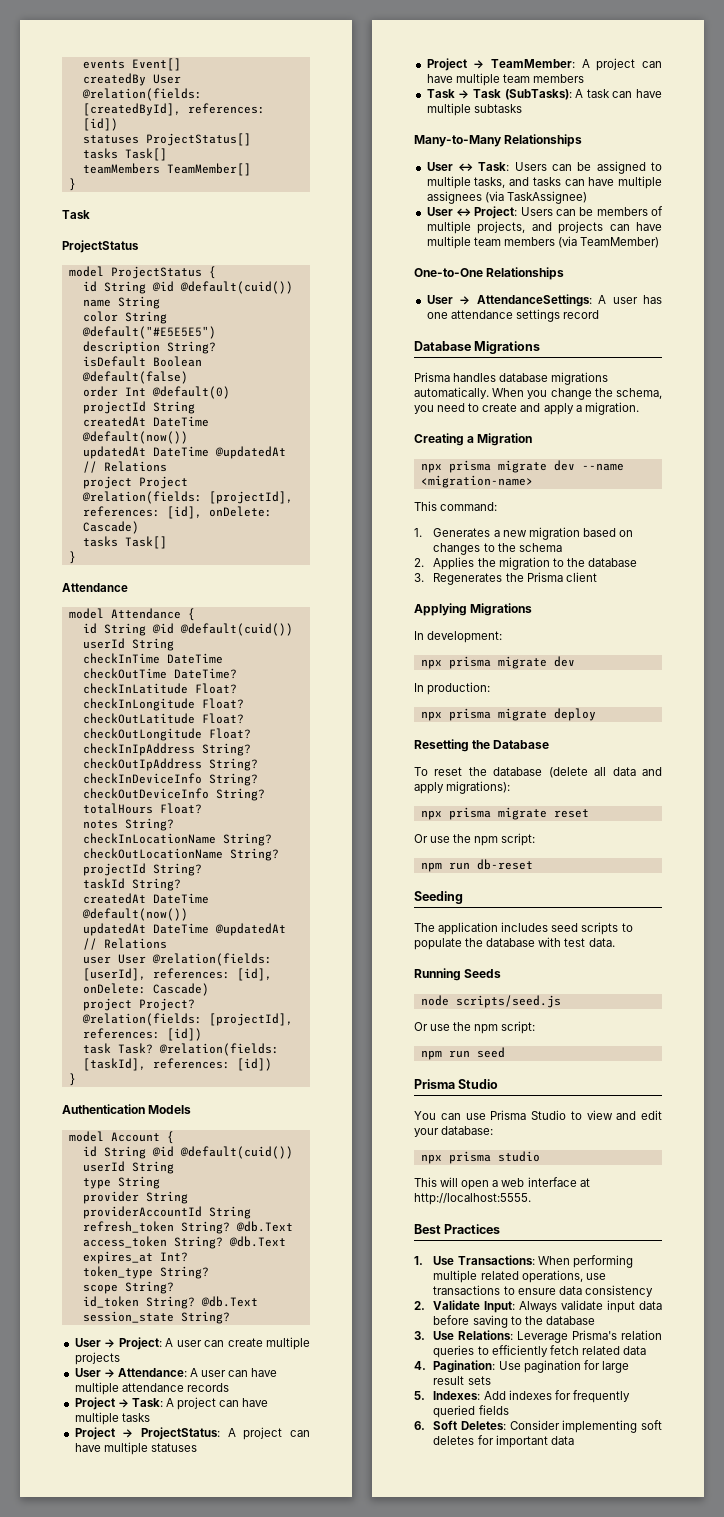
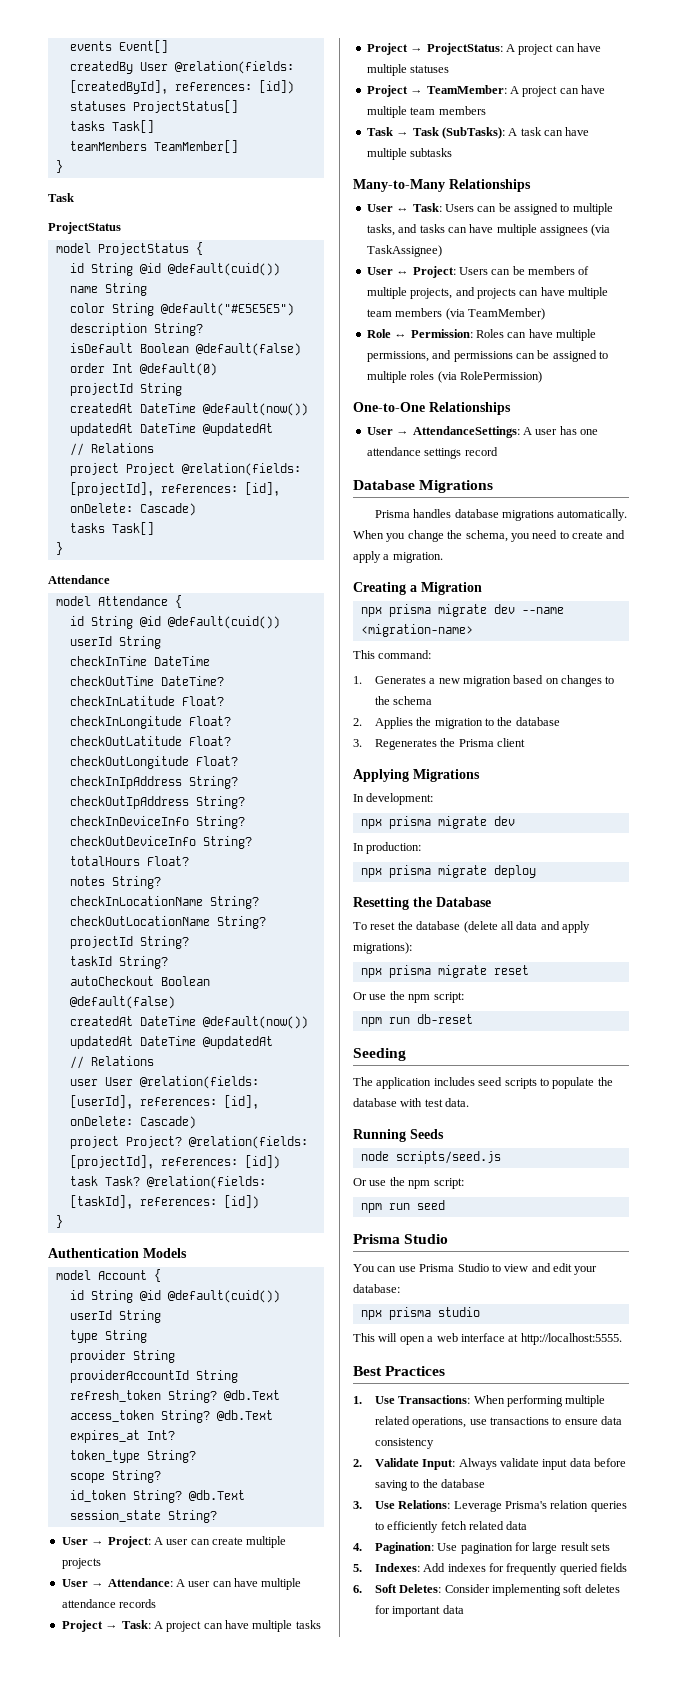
+ autoCheckout Boolean @default(false)
+ Role ↔ Permission: Roles can have multiple permissions, and permissions can be assigned to multiple roles (via RolePermission)

